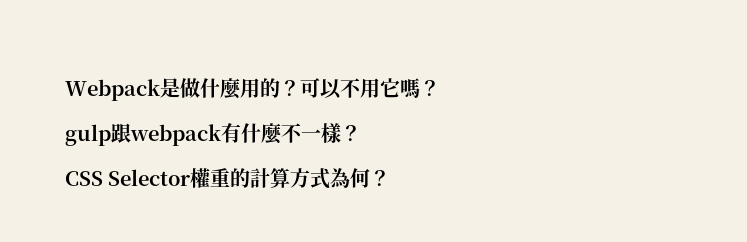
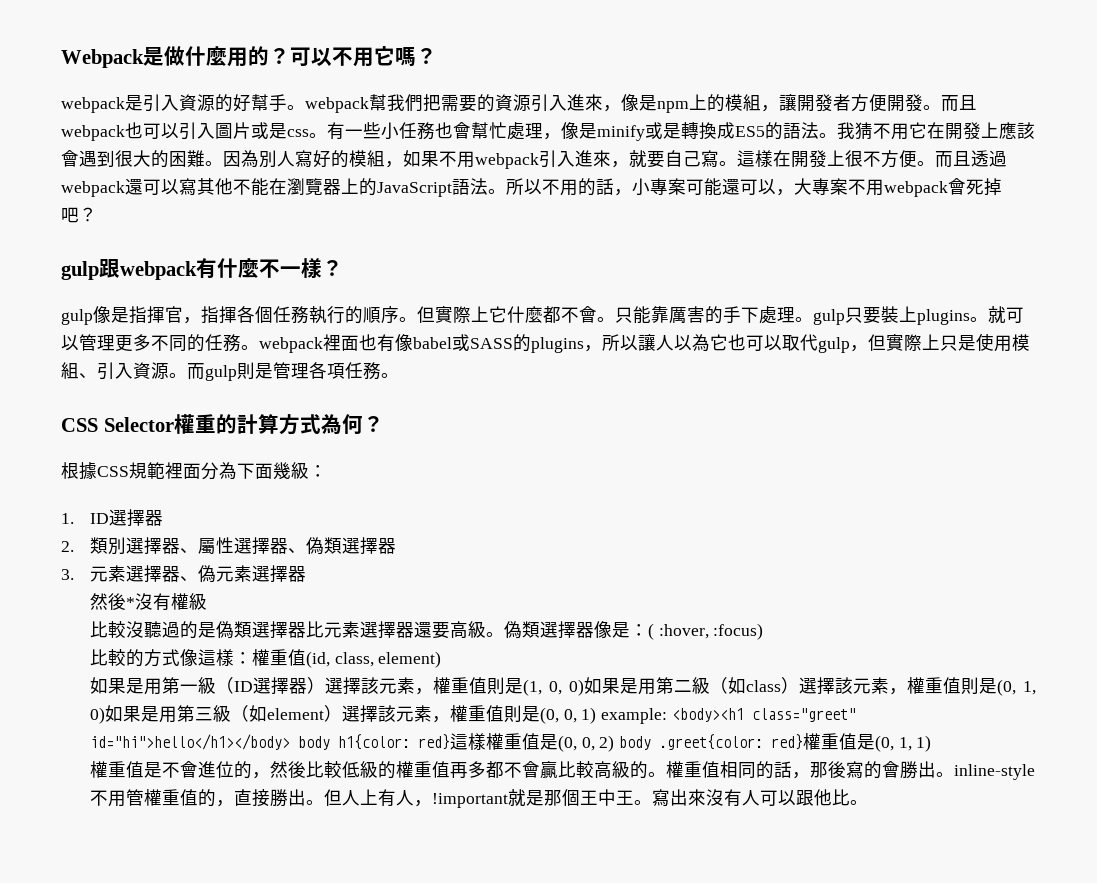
+ webpack是引入資源的好幫手。webpack幫我們把需要的資源引入進來，像是npm上的模組，讓開發者方便開發。而且webpack也可以引入圖片或是css。有一些小任務也會幫忙處理，像是minify或是轉換成ES5的語法。我猜不用它在開發上應該會遇到很大的困難。因為別人寫好的模組，如果不用webpack引入進來，就要自己寫。這樣在開發上很不方便。而且透過webpack還可以寫其他不能在瀏覽器上的JavaScript語法。所以不用的話，小專案可能還可以，大專案不用webpack會死掉吧？
+ gulp像是指揮官，指揮各個任務執行的順序。但實際上它什麼都不會。只能靠厲害的手下處理。gulp只要裝上plugins。就可以管理更多不同的任務。webpack裡面也有像babel或SASS的plugins，所以讓人以為它也可以取代gulp，但實際上只是使用模組、引入資源。而gulp則是管理各項任務。
+ 根據CSS規範裡面分為下面幾級：
+ 1. ID選擇器
+ 2.類別選擇器、屬性選擇器、偽類選擇器
+ 3.元素選擇器、偽元素選擇器
+ 然後*沒有權級
+ 比較沒聽過的是偽類選擇器比元素選擇器還要高級。偽類選擇器像是：( :hover, :focus)
+ 比較的方式像這樣：權重值(id, class, element)
+ 如果是用第一級（ID選擇器）選擇該元素，權重值則是(1, 0, 0)如果是用第二級（如class）選擇該元素，權重值則是(0, 1, 0)如果是用第三級（如element）選擇該元素，權重值則是(0, 0, 1) example: <body><h1 class="greet" id="hi">hello</h1></body> body h1{color: red}這樣權重值是(0, 0, 2) body .greet{color: red}權重值是(0, 1, 1)
+ 權重值是不會進位的，然後比較低級的權重值再多都不會贏比較高級的。權重值相同的話，那後寫的會勝出。inline-style不用管權重值的，直接勝出。但人上有人，!important就是那個王中王。寫出來沒有人可以跟他比。

